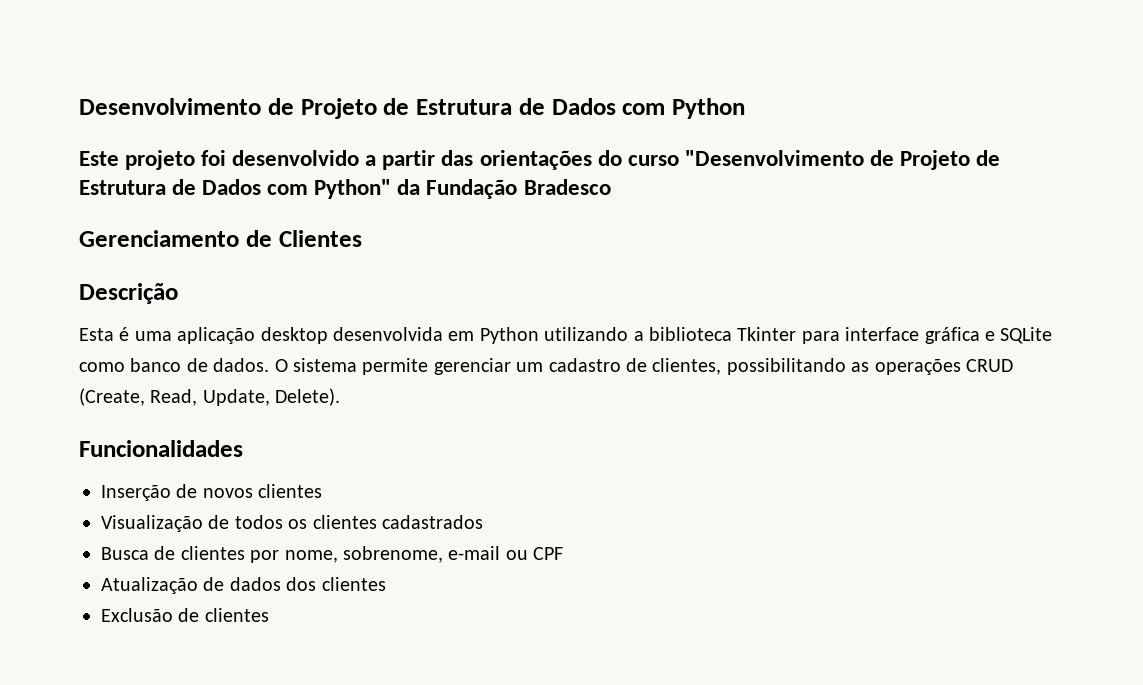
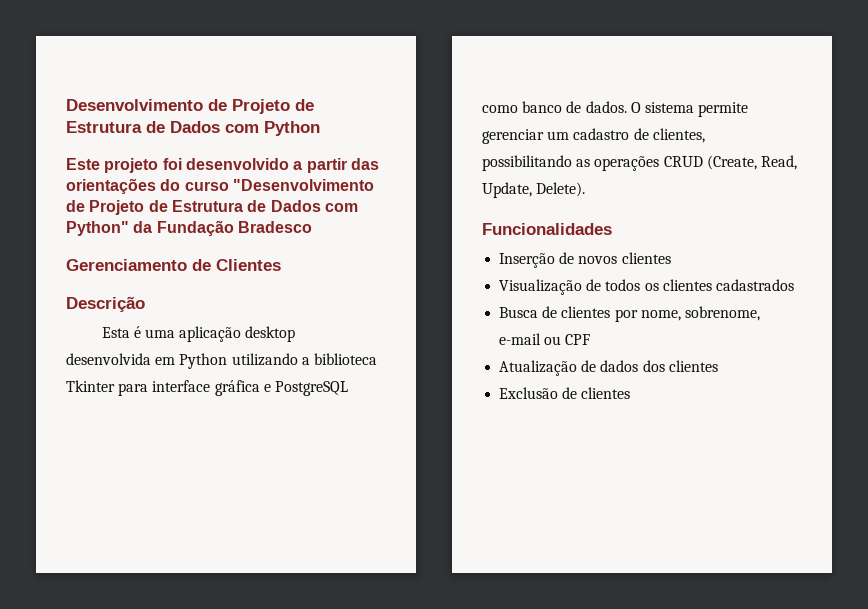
- Esta é uma aplicação desktop desenvolvida em Python utilizando a biblioteca Tkinter para interface gráfica e SQLite como banco de dados.
+ Esta é uma aplicação desktop desenvolvida em Python utilizando a biblioteca Tkinter para interface gráfica e PostgreSQL como banco de dados.

